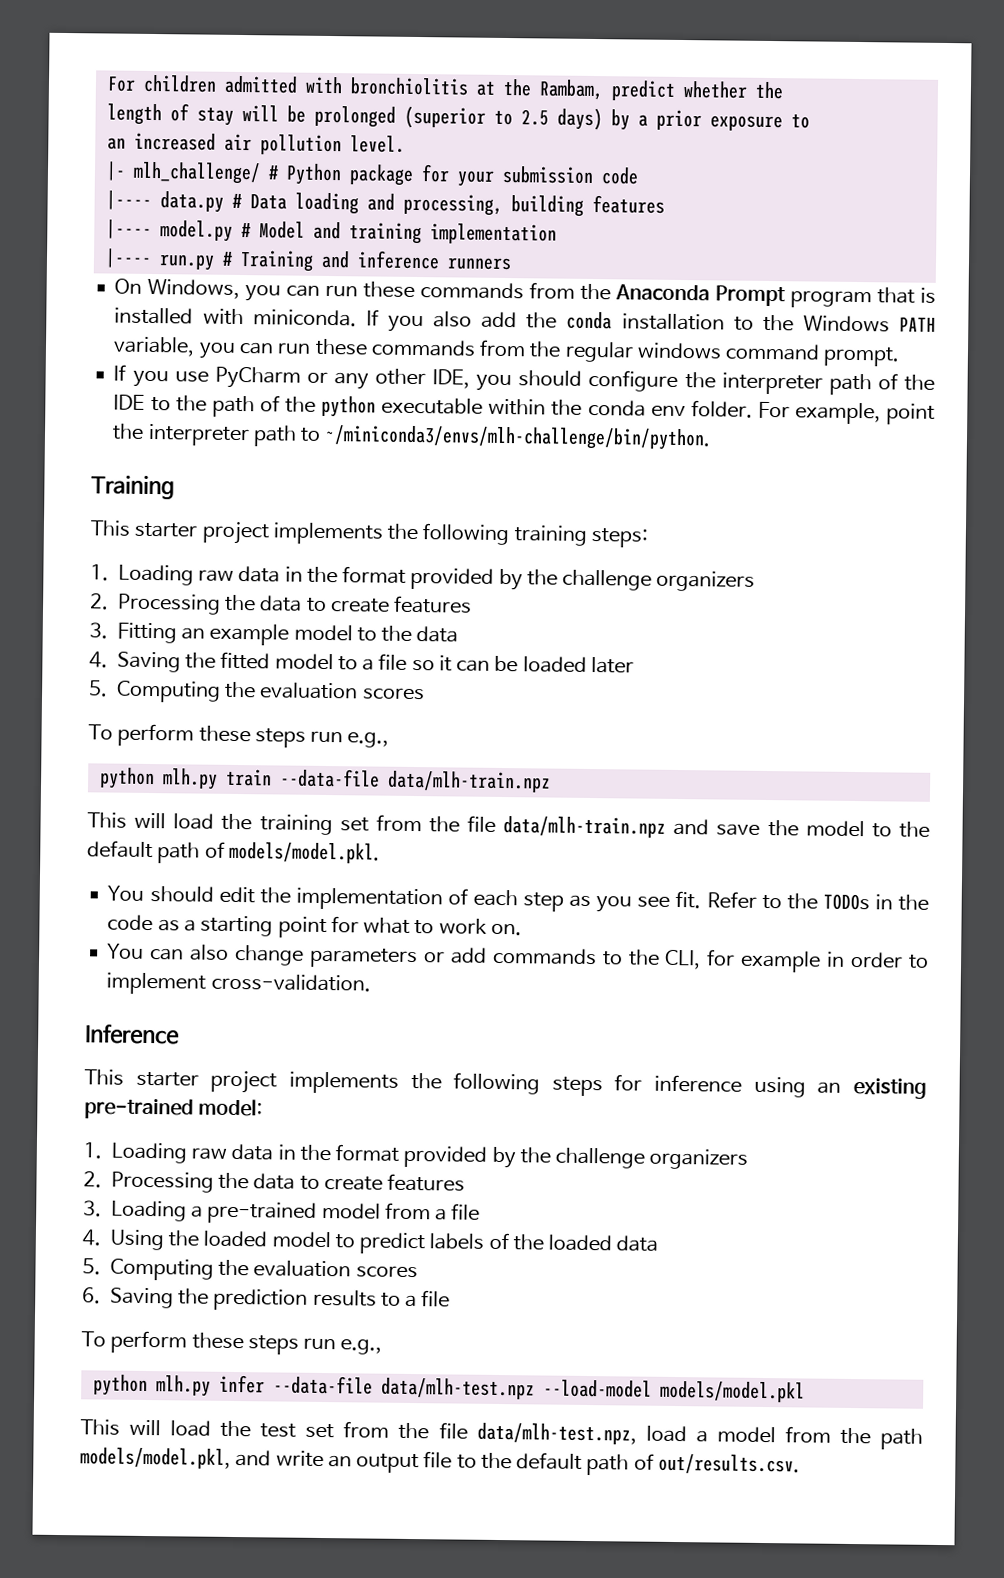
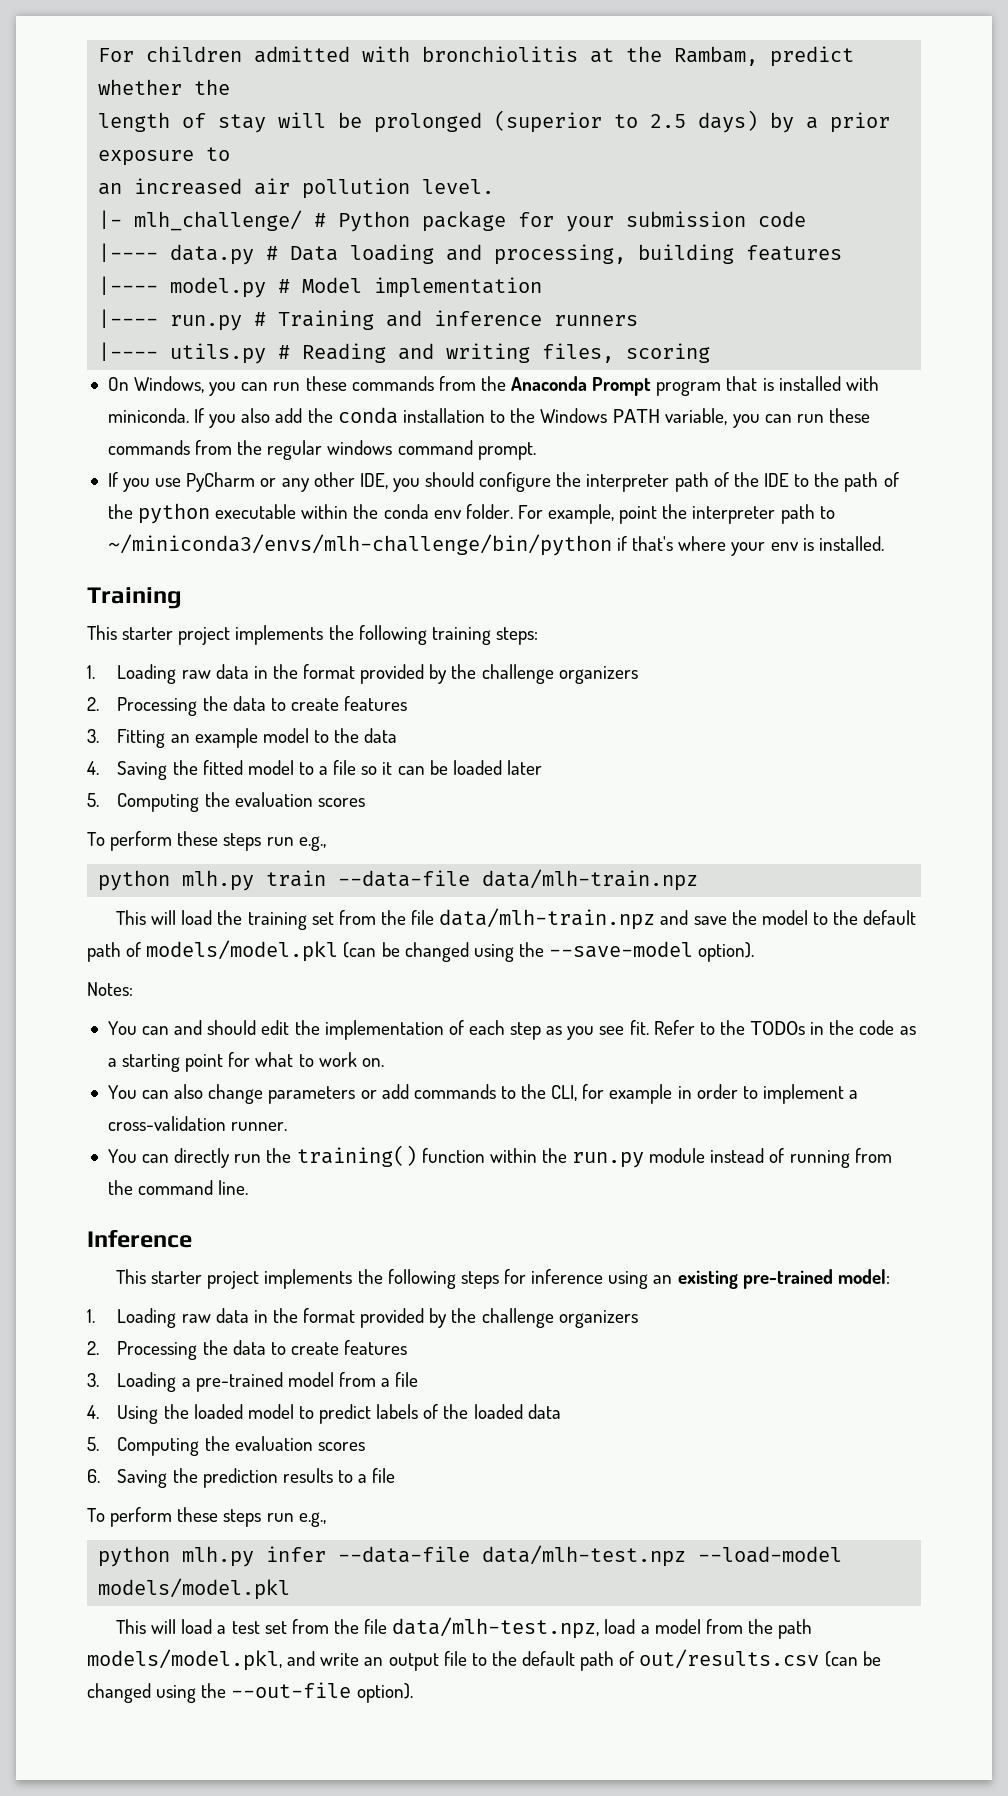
- |---- model.py # Model and training implementation
+ |---- model.py # Model implementation
+ |---- utils.py # Reading and writing files, scoring
- For example, point the interpreter path to ~/miniconda3/envs/mlh-challenge/bin/python.
+ For example, point the interpreter path to ~/miniconda3/envs/mlh-challenge/bin/python if that's where your env is installed.
- This will load the training set from the file data/mlh-train.npz and save the model to the default path of models/model.pkl.
- You should edit the implementation of each step as you see fit.
+ This will load the training set from the file data/mlh-train.npz and save the model to the default path of models/model.pkl (can be changed using the --save-model option).
+ Notes:
+ You can and should edit the implementation of each step as you see fit.
- You can also change parameters or add commands to the CLI, for example in order to implement cross-validation.
+ You can also change parameters or add commands to the CLI, for example in order to implement a cross-validation runner.
+ You can directly run the training() function within the run.py module instead of running from the command line.
- This will load the test set from the file data/mlh-test.npz, load a model from the path models/model.pkl, and write an output file to the default path of out/results.csv.
+ This will load a test set from the file data/mlh-test.npz, load a model from the path models/model.pkl, and write an output file to the default path of out/results.csv (can be changed using the --out-file option).

